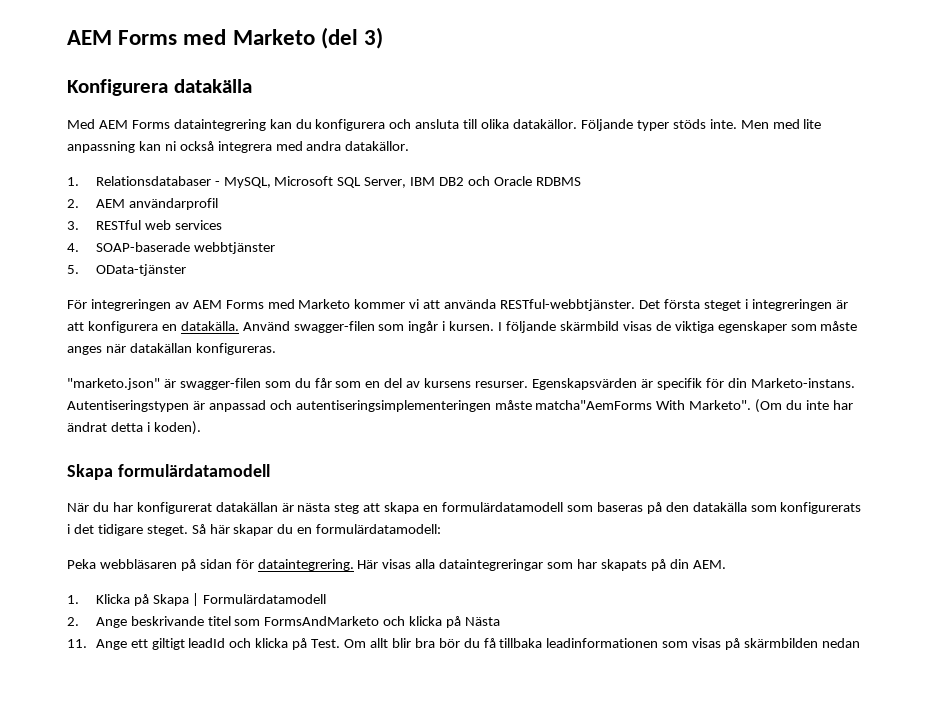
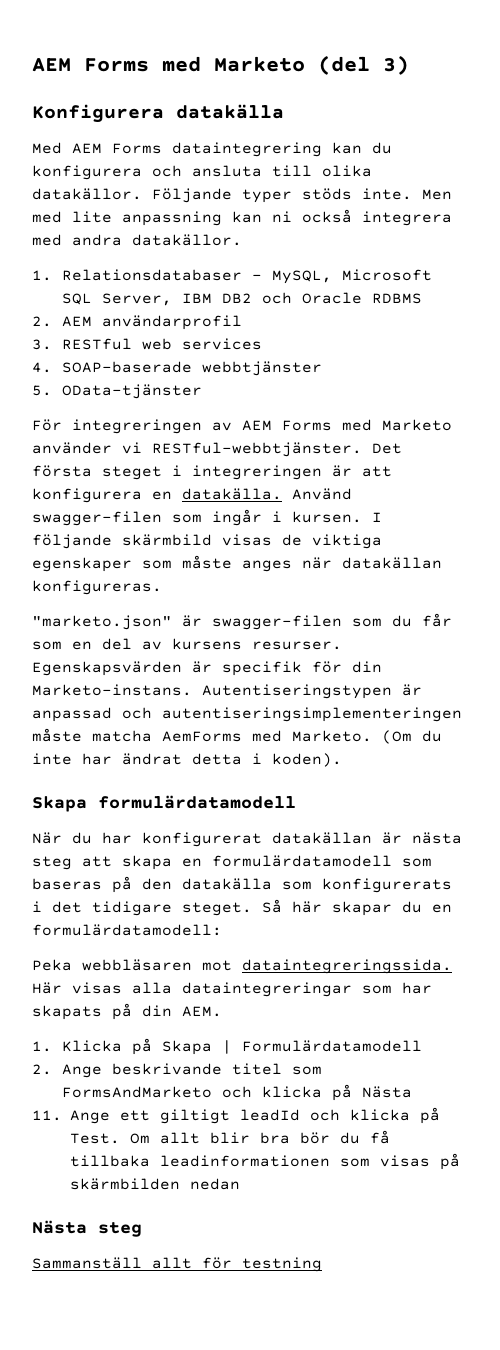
- För integreringen av AEM Forms med Marketo kommer vi att använda RESTful-webbtjänster.
+ För integreringen av AEM Forms med Marketo använder vi RESTful-webbtjänster.
- Autentiseringstypen är anpassad och autentiseringsimplementeringen måste matcha"AemForms With Marketo".
+ Autentiseringstypen är anpassad och autentiseringsimplementeringen måste matcha AemForms med Marketo.
- Peka webbläsaren på sidan för dataintegrering.
+ Peka webbläsaren mot dataintegreringssida.
+ Nästa steg
+ Sammanställ allt för testning

